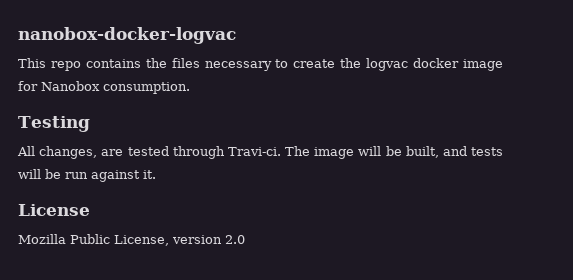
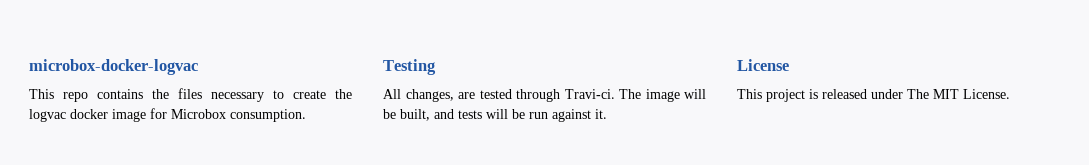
- nanobox-docker-logvac
+ microbox-docker-logvac
- This repo contains the files necessary to create the logvac docker image for Nanobox consumption.
+ This repo contains the files necessary to create the logvac docker image for Microbox consumption.
- Mozilla Public License, version 2.0
+ This project is released under The MIT License.

